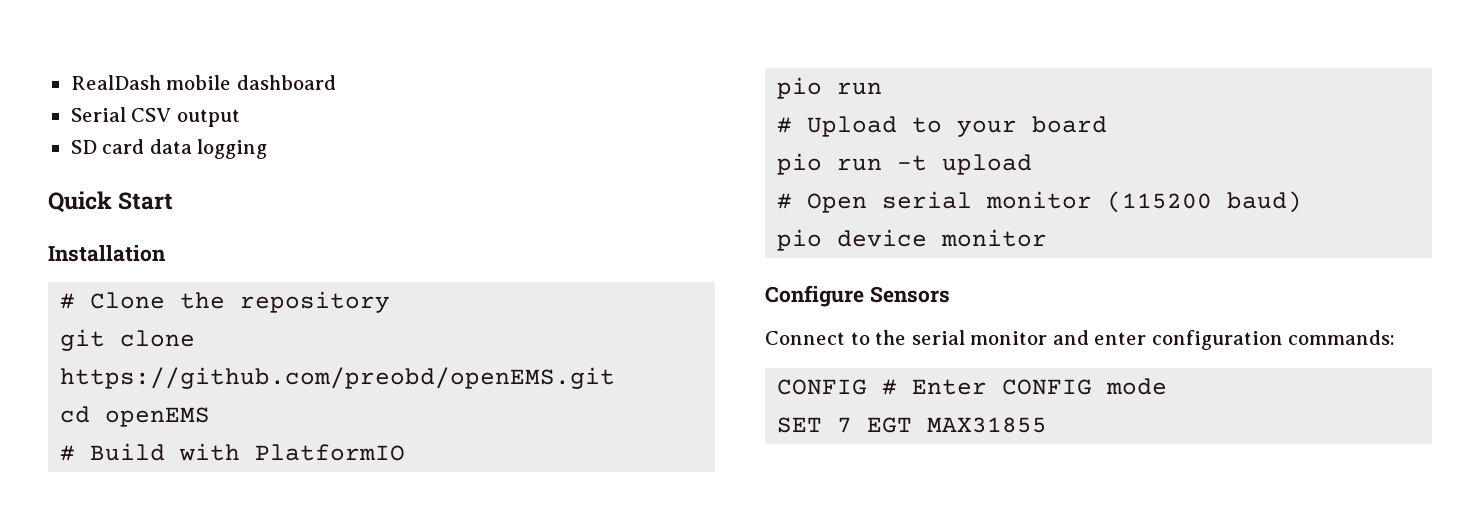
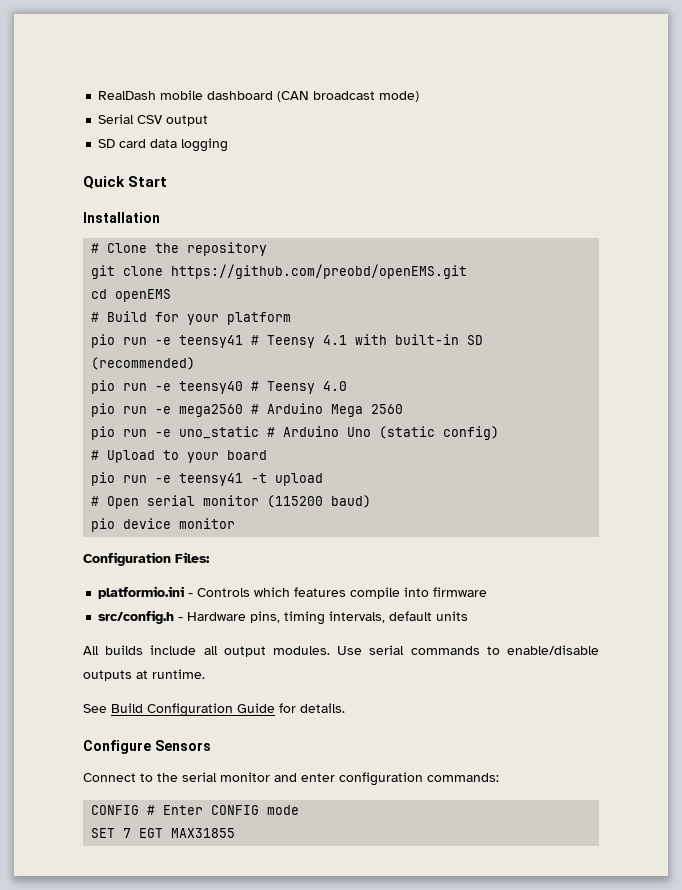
- RealDash mobile dashboard
+ RealDash mobile dashboard (CAN broadcast mode)
- # Build with PlatformIO
- pio run
+ # Build for your platform
+ pio run -e teensy41 # Teensy 4.1 with built-in SD (recommended)
+ pio run -e teensy40 # Teensy 4.0
+ pio run -e mega2560 # Arduino Mega 2560
+ pio run -e uno_static # Arduino Uno (static config)
- pio run -t upload
+ pio run -e teensy41 -t upload
+ Configuration Files:
+ platformio.ini - Controls which features compile into firmware
+ src/config.h - Hardware pins, timing intervals, default units
+ All builds include all output modules. Use serial commands to enable/disable outputs at runtime.
+ See Build Configuration Guide for details.

